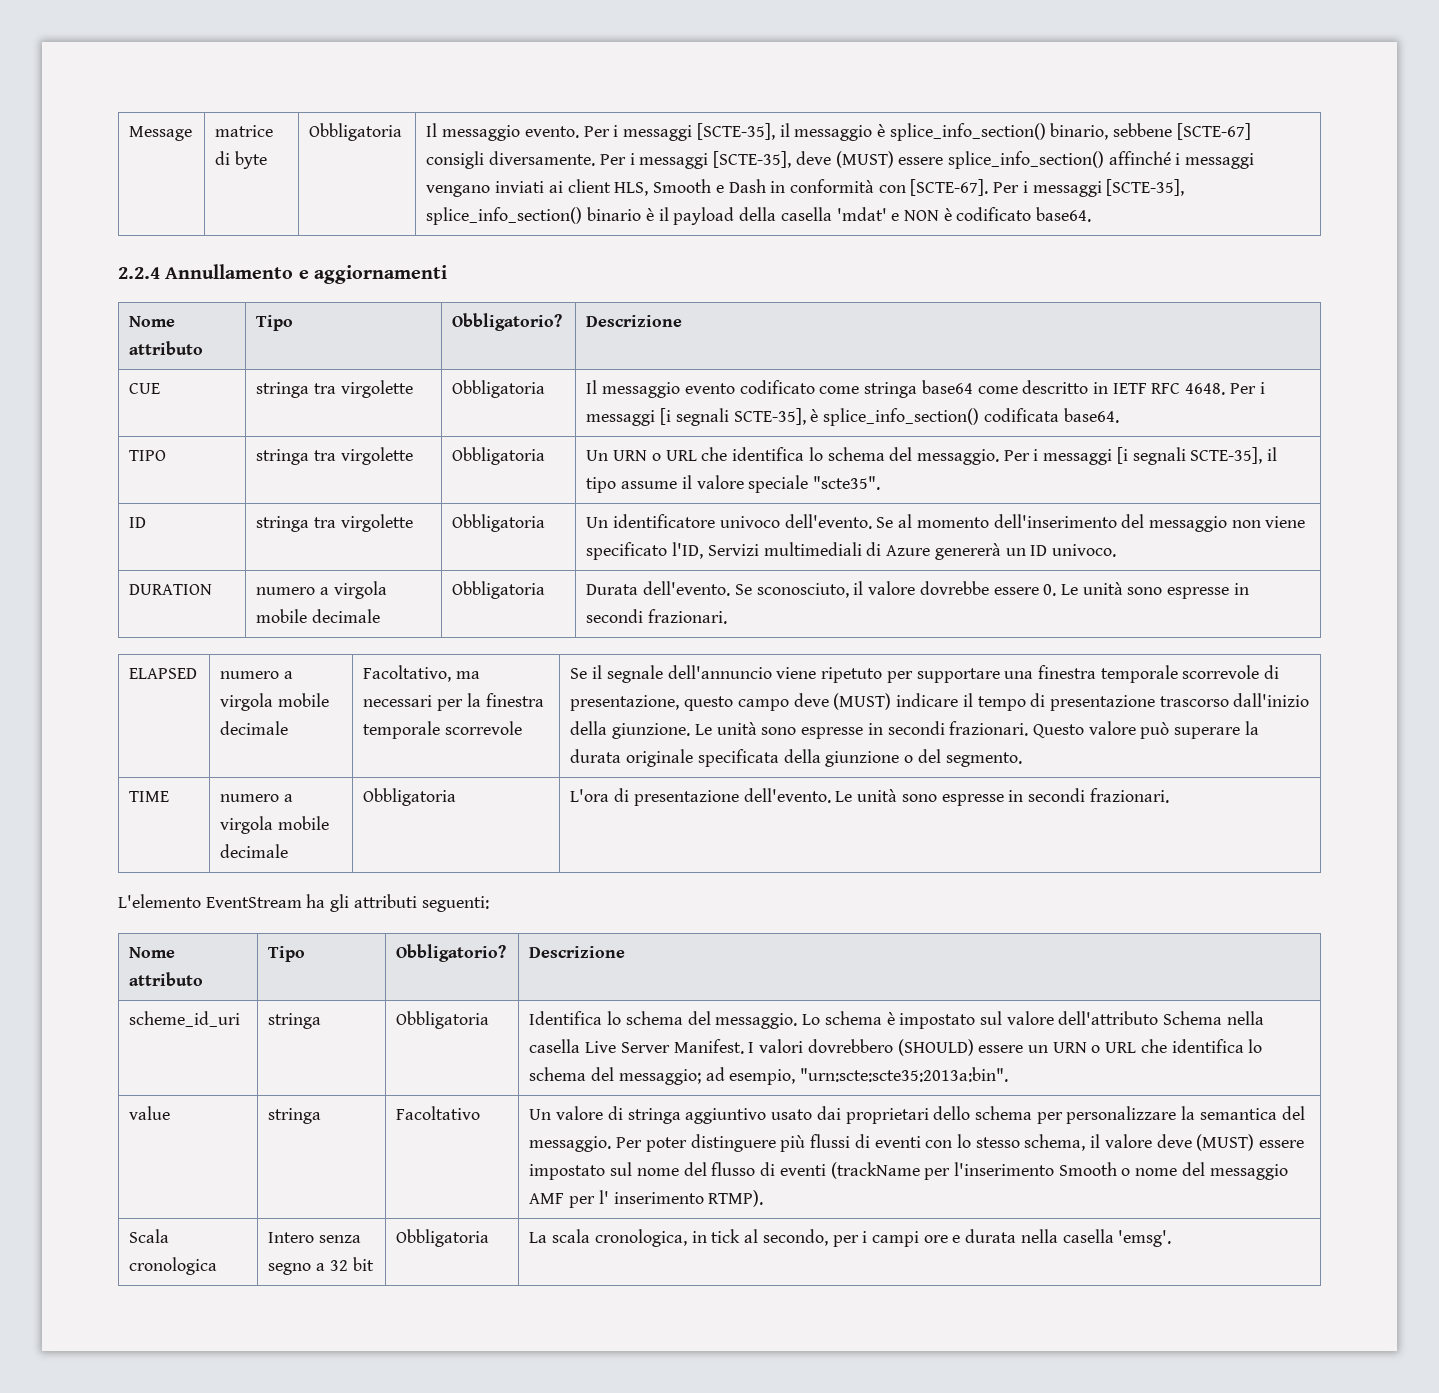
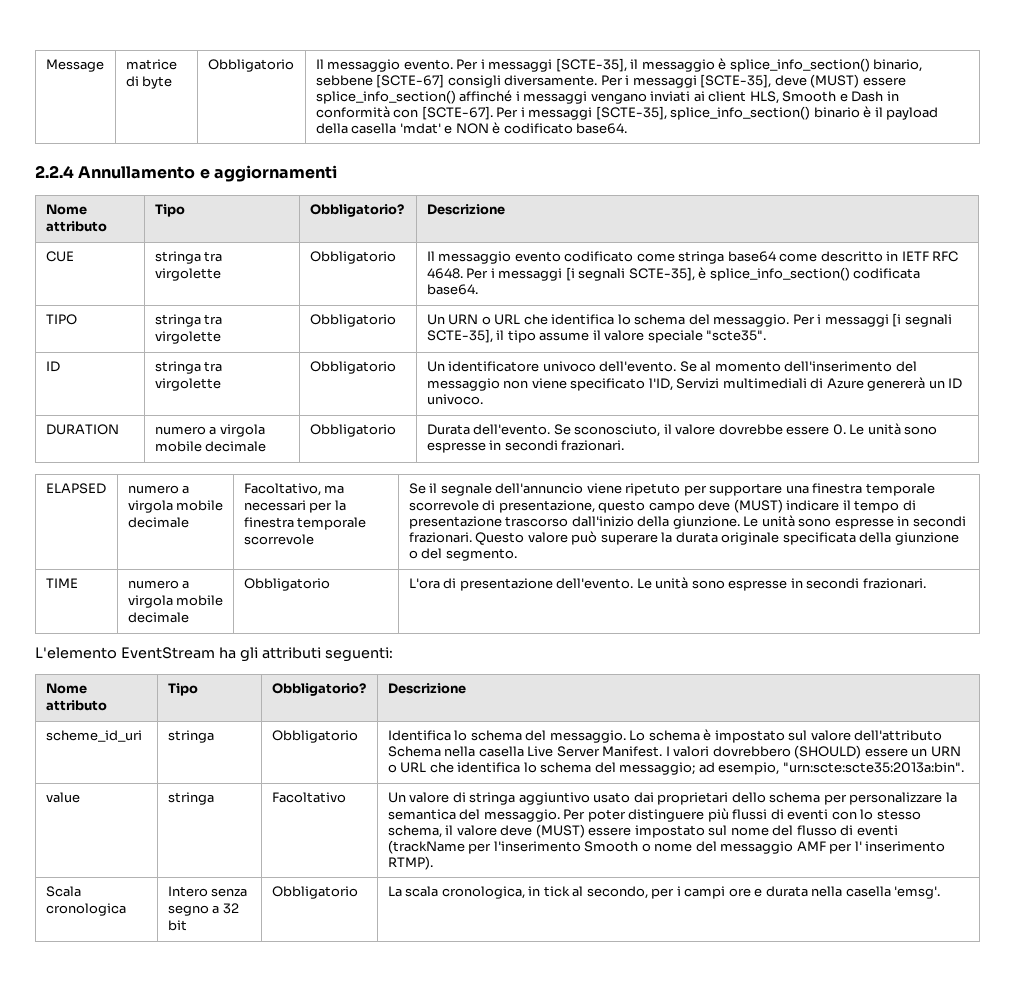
- matrice di byte | Obbligatoria
+ matrice di byte | Obbligatorio
- CUE | stringa tra virgolette | Obbligatoria | Il messaggio evento codificato come stringa base64 come descritto in IETF RFC 4648. Per i messaggi [i segnali SCTE-35], è splice_info_section() codificata base64.
+ CUE | stringa tra virgolette | Obbligatorio | Il messaggio evento codificato come stringa base64 come descritto in IETF RFC 4648. Per i messaggi [i segnali SCTE-35], è splice_info_section() codificata base64.
- TIPO | stringa tra virgolette | Obbligatoria | Un URN o URL che identifica lo schema del messaggio. Per i messaggi [i segnali SCTE-35], il tipo assume il valore speciale "scte35".
+ TIPO | stringa tra virgolette | Obbligatorio | Un URN o URL che identifica lo schema del messaggio. Per i messaggi [i segnali SCTE-35], il tipo assume il valore speciale "scte35".
- ID | stringa tra virgolette | Obbligatoria | Un identificatore univoco dell'evento. Se al momento dell'inserimento del messaggio non viene specificato l'ID, Servizi multimediali di Azure genererà un ID univoco.
+ ID | stringa tra virgolette | Obbligatorio | Un identificatore univoco dell'evento. Se al momento dell'inserimento del messaggio non viene specificato l'ID, Servizi multimediali di Azure genererà un ID univoco.
- DURATION | numero a virgola mobile decimale | Obbligatoria | Durata dell'evento. Se sconosciuto, il valore dovrebbe essere 0. Le unità sono espresse in secondi frazionari.
+ DURATION | numero a virgola mobile decimale | Obbligatorio | Durata dell'evento. Se sconosciuto, il valore dovrebbe essere 0. Le unità sono espresse in secondi frazionari.
- TIME | numero a virgola mobile decimale | Obbligatoria | L'ora di presentazione dell'evento. Le unità sono espresse in secondi frazionari.
+ TIME | numero a virgola mobile decimale | Obbligatorio | L'ora di presentazione dell'evento. Le unità sono espresse in secondi frazionari.
- scheme_id_uri | stringa | Obbligatoria | Identifica lo schema del messaggio. Lo schema è impostato sul valore dell'attributo Schema nella casella Live Server Manifest. I valori dovrebbero (SHOULD) essere un URN o URL che identifica lo schema del messaggio; ad esempio, "urn:scte:scte35:2013a:bin".
+ scheme_id_uri | stringa | Obbligatorio | Identifica lo schema del messaggio. Lo schema è impostato sul valore dell'attributo Schema nella casella Live Server Manifest. I valori dovrebbero (SHOULD) essere un URN o URL che identifica lo schema del messaggio; ad esempio, "urn:scte:scte35:2013a:bin".
- Scala cronologica | Intero senza segno a 32 bit | Obbligatoria | La scala cronologica, in tick al secondo, per i campi ore e durata nella casella 'emsg'.
+ Scala cronologica | Intero senza segno a 32 bit | Obbligatorio | La scala cronologica, in tick al secondo, per i campi ore e durata nella casella 'emsg'.

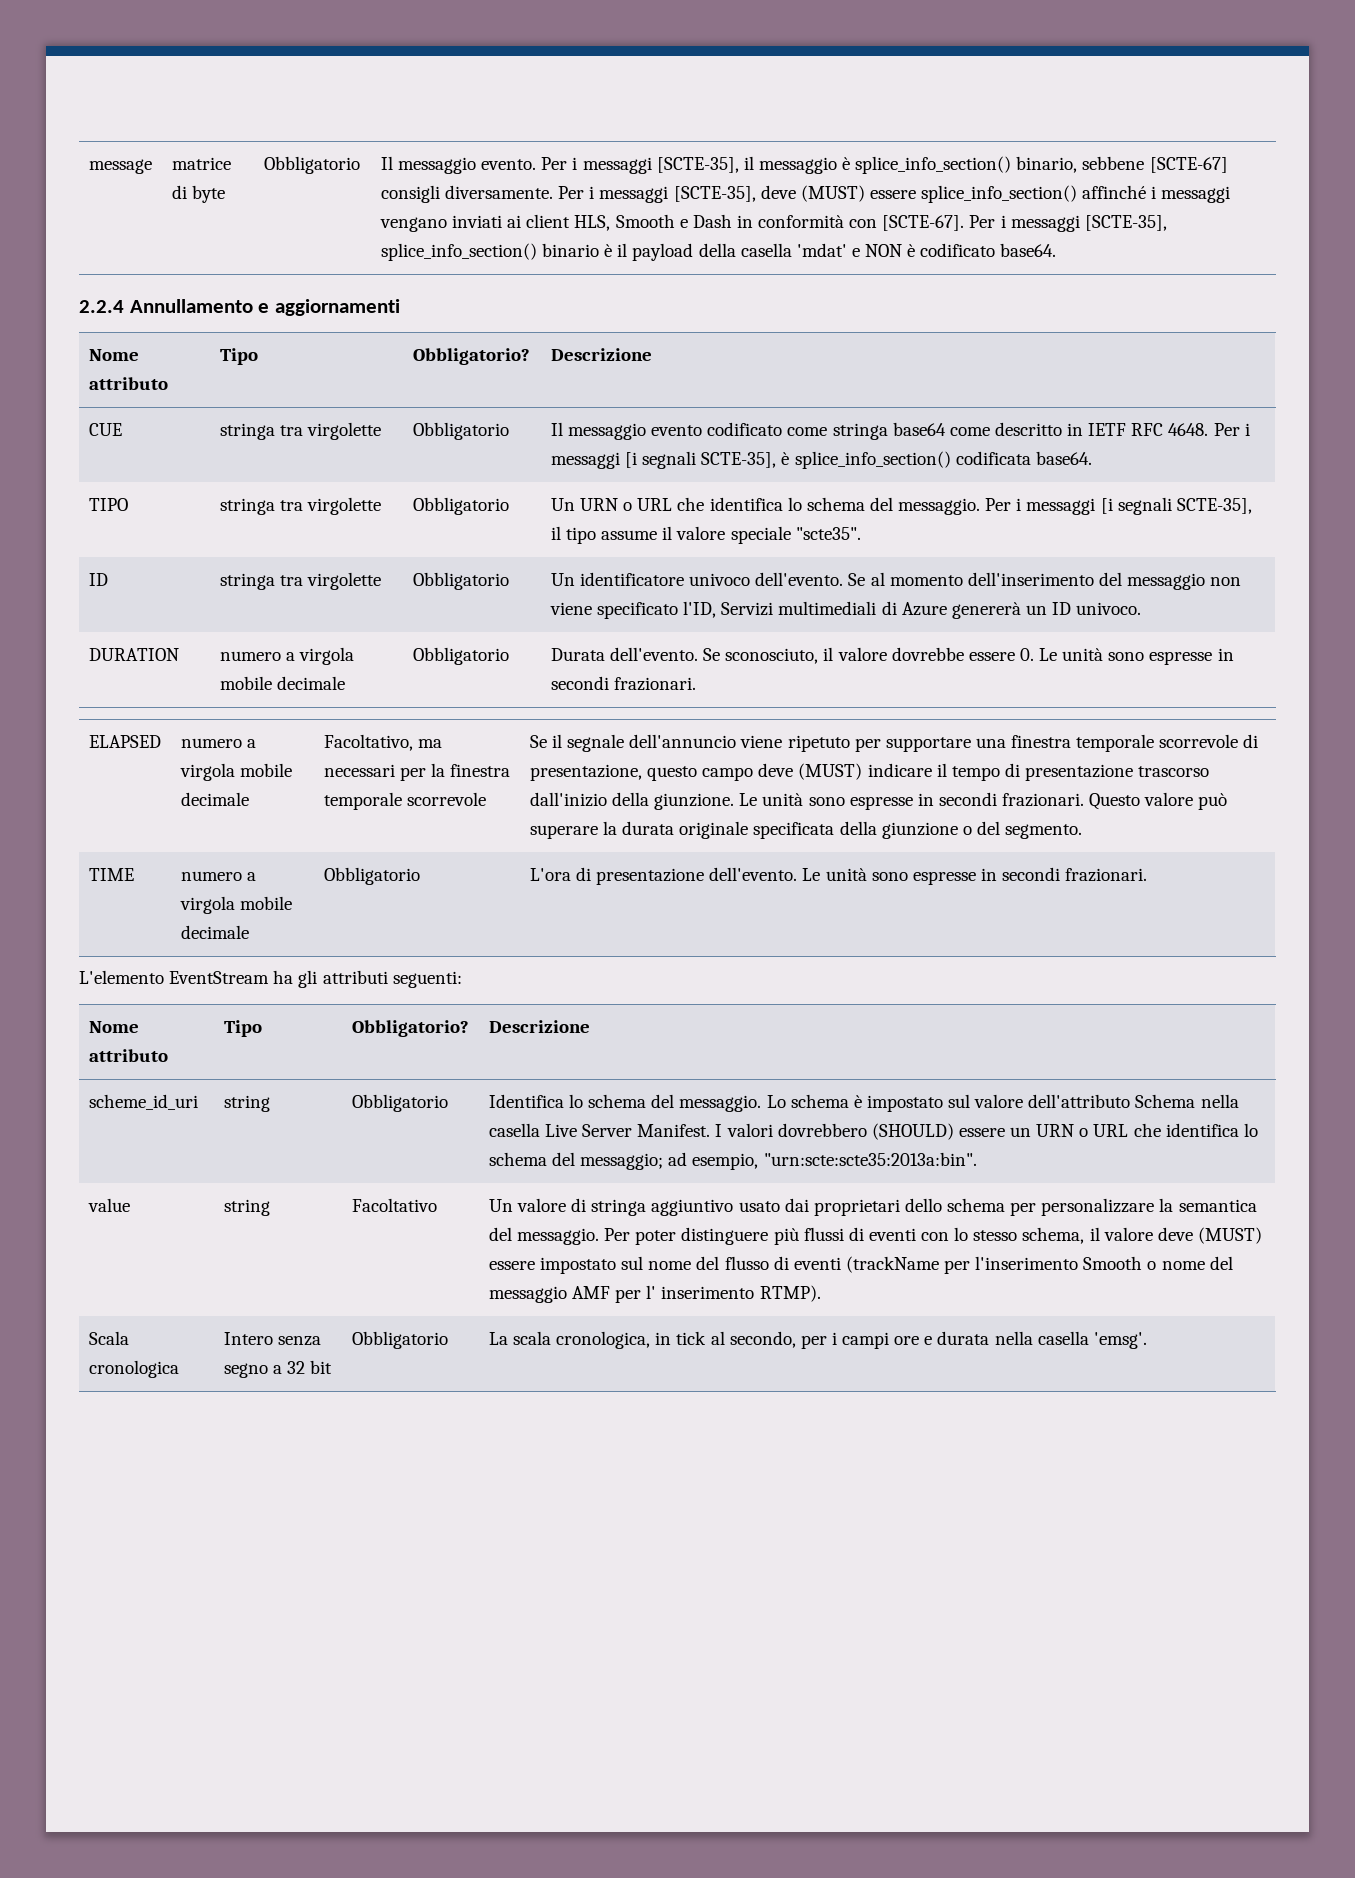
- Message
+ message
- scheme_id_uri | stringa | Obbligatorio | Identifica lo schema del messaggio. Lo schema è impostato sul valore dell'attributo Schema nella casella Live Server Manifest. I valori dovrebbero (SHOULD) essere un URN o URL che identifica lo schema del messaggio; ad esempio, "urn:scte:scte35:2013a:bin".
+ scheme_id_uri | string | Obbligatorio | Identifica lo schema del messaggio. Lo schema è impostato sul valore dell'attributo Schema nella casella Live Server Manifest. I valori dovrebbero (SHOULD) essere un URN o URL che identifica lo schema del messaggio; ad esempio, "urn:scte:scte35:2013a:bin".
- value | stringa
+ value | string

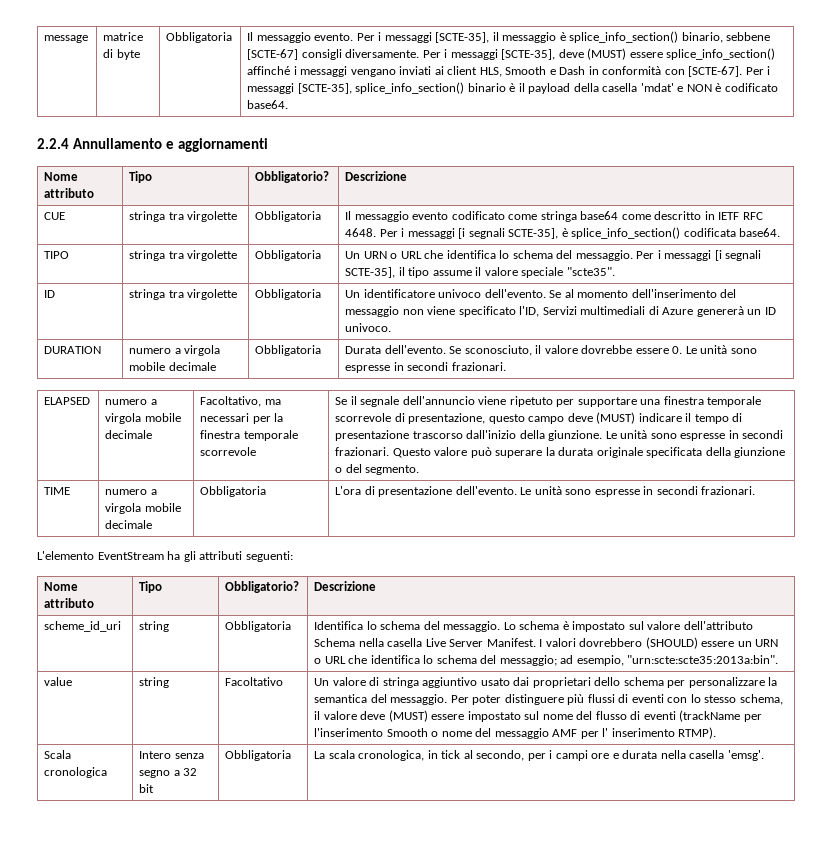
- matrice di byte | Obbligatorio
+ matrice di byte | Obbligatoria
- CUE | stringa tra virgolette | Obbligatorio | Il messaggio evento codificato come stringa base64 come descritto in IETF RFC 4648. Per i messaggi [i segnali SCTE-35], è splice_info_section() codificata base64.
+ CUE | stringa tra virgolette | Obbligatoria | Il messaggio evento codificato come stringa base64 come descritto in IETF RFC 4648. Per i messaggi [i segnali SCTE-35], è splice_info_section() codificata base64.
- TIPO | stringa tra virgolette | Obbligatorio | Un URN o URL che identifica lo schema del messaggio. Per i messaggi [i segnali SCTE-35], il tipo assume il valore speciale "scte35".
+ TIPO | stringa tra virgolette | Obbligatoria | Un URN o URL che identifica lo schema del messaggio. Per i messaggi [i segnali SCTE-35], il tipo assume il valore speciale "scte35".
- ID | stringa tra virgolette | Obbligatorio | Un identificatore univoco dell'evento. Se al momento dell'inserimento del messaggio non viene specificato l'ID, Servizi multimediali di Azure genererà un ID univoco.
+ ID | stringa tra virgolette | Obbligatoria | Un identificatore univoco dell'evento. Se al momento dell'inserimento del messaggio non viene specificato l'ID, Servizi multimediali di Azure genererà un ID univoco.
- DURATION | numero a virgola mobile decimale | Obbligatorio | Durata dell'evento. Se sconosciuto, il valore dovrebbe essere 0. Le unità sono espresse in secondi frazionari.
+ DURATION | numero a virgola mobile decimale | Obbligatoria | Durata dell'evento. Se sconosciuto, il valore dovrebbe essere 0. Le unità sono espresse in secondi frazionari.
- TIME | numero a virgola mobile decimale | Obbligatorio | L'ora di presentazione dell'evento. Le unità sono espresse in secondi frazionari.
+ TIME | numero a virgola mobile decimale | Obbligatoria | L'ora di presentazione dell'evento. Le unità sono espresse in secondi frazionari.
- scheme_id_uri | string | Obbligatorio | Identifica lo schema del messaggio. Lo schema è impostato sul valore dell'attributo Schema nella casella Live Server Manifest. I valori dovrebbero (SHOULD) essere un URN o URL che identifica lo schema del messaggio; ad esempio, "urn:scte:scte35:2013a:bin".
+ scheme_id_uri | string | Obbligatoria | Identifica lo schema del messaggio. Lo schema è impostato sul valore dell'attributo Schema nella casella Live Server Manifest. I valori dovrebbero (SHOULD) essere un URN o URL che identifica lo schema del messaggio; ad esempio, "urn:scte:scte35:2013a:bin".
- Scala cronologica | Intero senza segno a 32 bit | Obbligatorio | La scala cronologica, in tick al secondo, per i campi ore e durata nella casella 'emsg'.
+ Scala cronologica | Intero senza segno a 32 bit | Obbligatoria | La scala cronologica, in tick al secondo, per i campi ore e durata nella casella 'emsg'.

